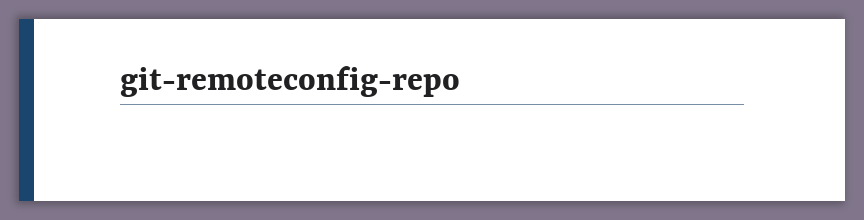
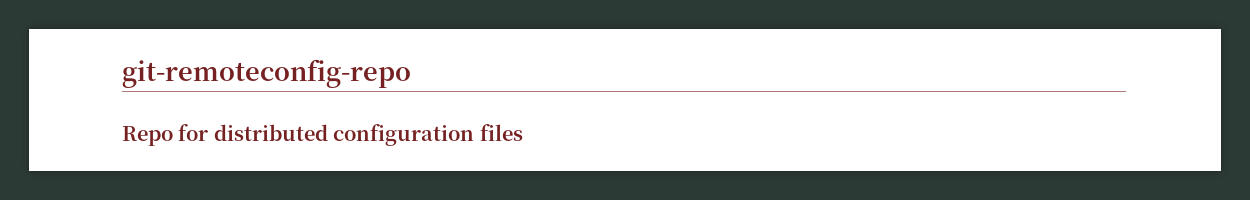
+ Repo for distributed configuration files

